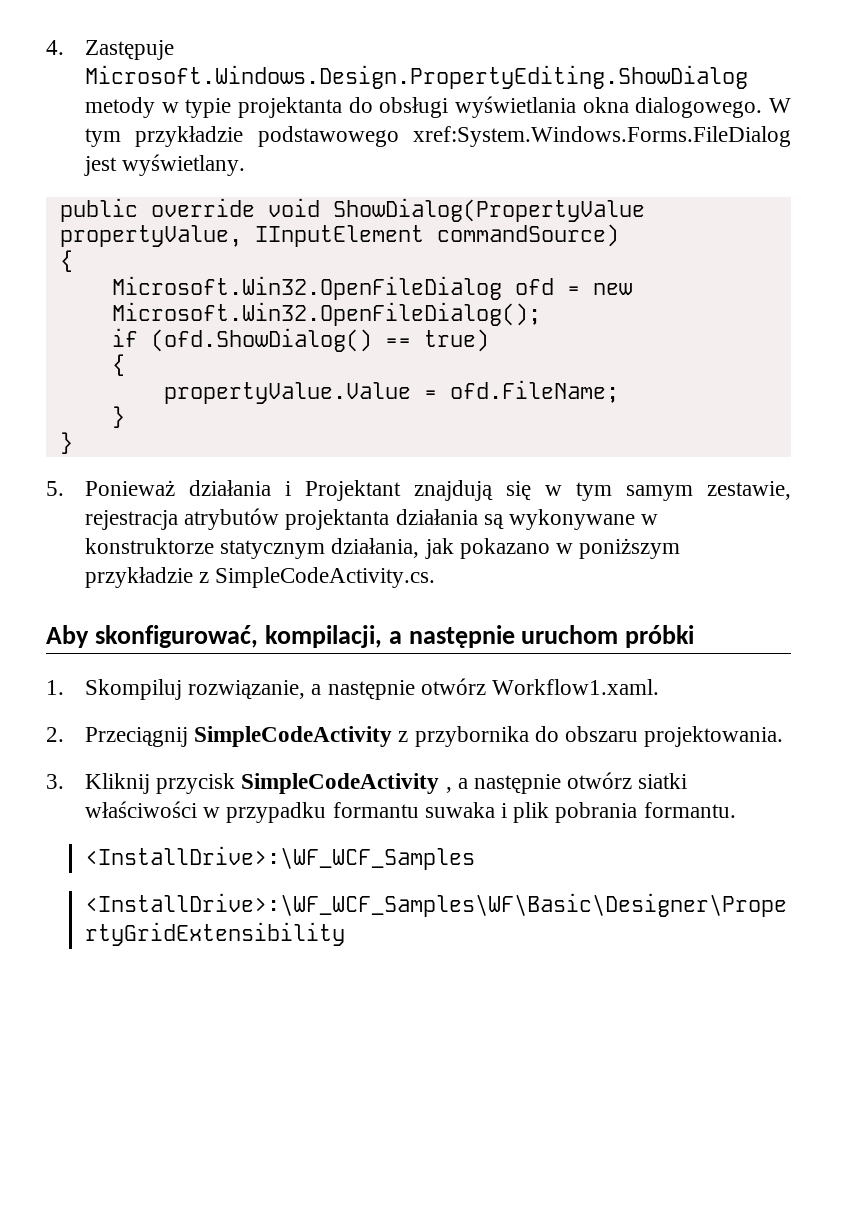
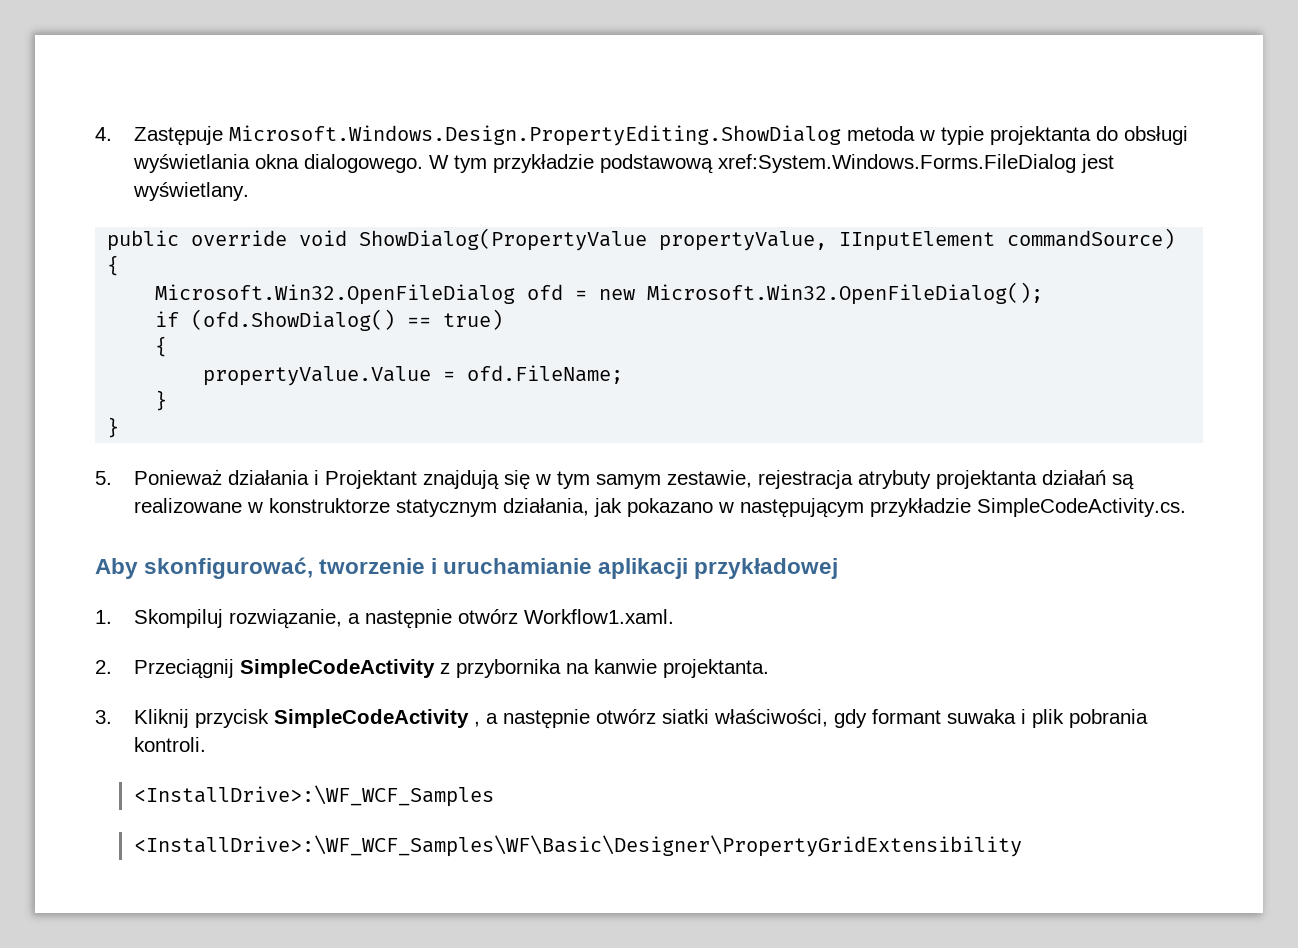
- 4. Zastępuje Microsoft.Windows.Design.PropertyEditing.ShowDialog metody w typie projektanta do obsługi wyświetlania okna dialogowego.
+ 4. Zastępuje Microsoft.Windows.Design.PropertyEditing.ShowDialog metoda w typie projektanta do obsługi wyświetlania okna dialogowego.
- W tym przykładzie podstawowego xref:System.Windows.Forms.FileDialog jest wyświetlany.
+ W tym przykładzie podstawową xref:System.Windows.Forms.FileDialog jest wyświetlany.
- 5. Ponieważ działania i Projektant znajdują się w tym samym zestawie, rejestracja atrybutów projektanta działania są wykonywane w konstruktorze statycznym działania, jak pokazano w poniższym przykładzie z SimpleCodeActivity.cs.
+ 5. Ponieważ działania i Projektant znajdują się w tym samym zestawie, rejestracja atrybuty projektanta działań są realizowane w konstruktorze statycznym działania, jak pokazano w następującym przykładzie SimpleCodeActivity.cs.
- Aby skonfigurować, kompilacji, a następnie uruchom próbki
+ Aby skonfigurować, tworzenie i uruchamianie aplikacji przykładowej
- 2. Przeciągnij SimpleCodeActivity z przybornika do obszaru projektowania.
+ 2. Przeciągnij SimpleCodeActivity z przybornika na kanwie projektanta.
- 3. Kliknij przycisk SimpleCodeActivity , a następnie otwórz siatki właściwości w przypadku formantu suwaka i plik pobrania formantu.
+ 3. Kliknij przycisk SimpleCodeActivity , a następnie otwórz siatki właściwości, gdy formant suwaka i plik pobrania kontroli.

